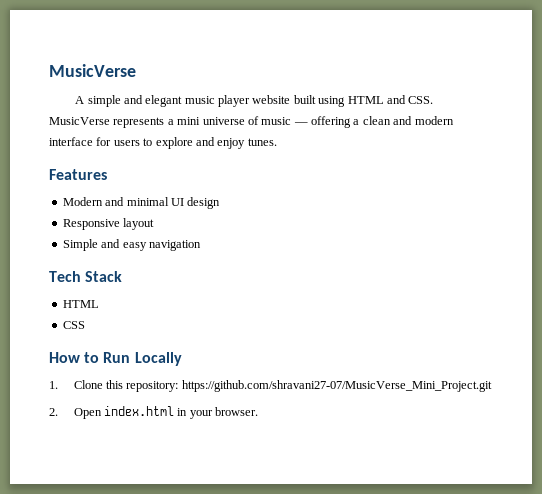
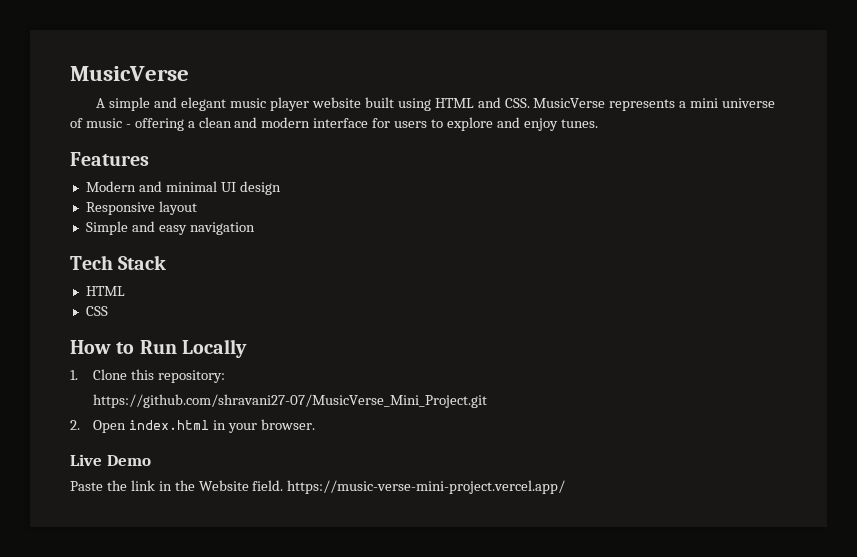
- A simple and elegant music player website built using HTML and CSS. MusicVerse represents a mini universe of music — offering a clean and modern interface for users to explore and enjoy tunes.
+ A simple and elegant music player website built using HTML and CSS. MusicVerse represents a mini universe of music - offering a clean and modern interface for users to explore and enjoy tunes.
- 1. Clone this repository: https://github.com/shravani27-07/MusicVerse_Mini_Project.git
+ 1. Clone this repository:
+ https://github.com/shravani27-07/MusicVerse_Mini_Project.git
+ Live Demo
+ Paste the link in the Website field. https://music-verse-mini-project.vercel.app/

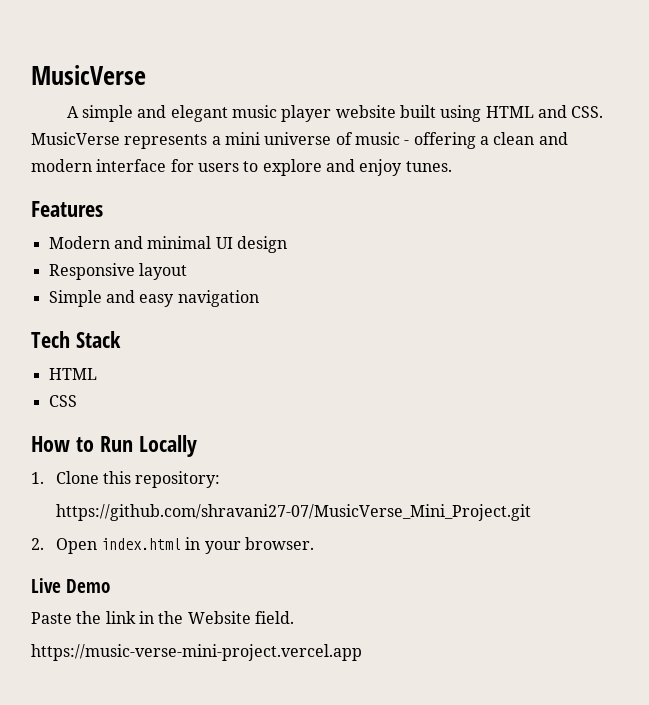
- Paste the link in the Website field. https://music-verse-mini-project.vercel.app/
+ Paste the link in the Website field.
+ https://music-verse-mini-project.vercel.app

